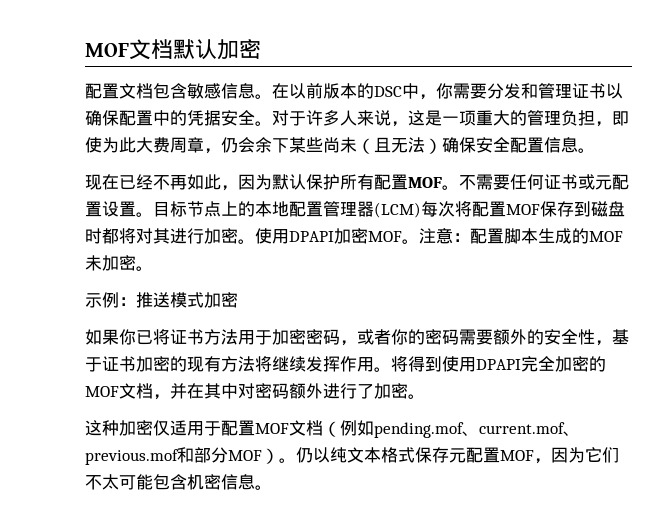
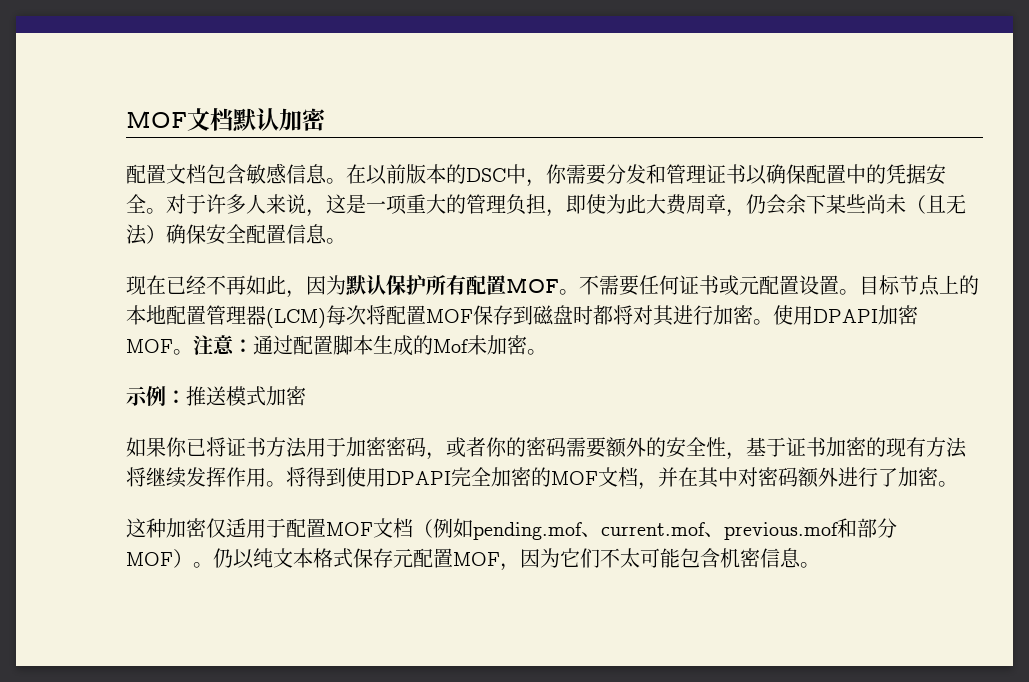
- 注意：配置脚本生成的MOF未加密。
+ 注意：通过配置脚本生成的Mof未加密。

